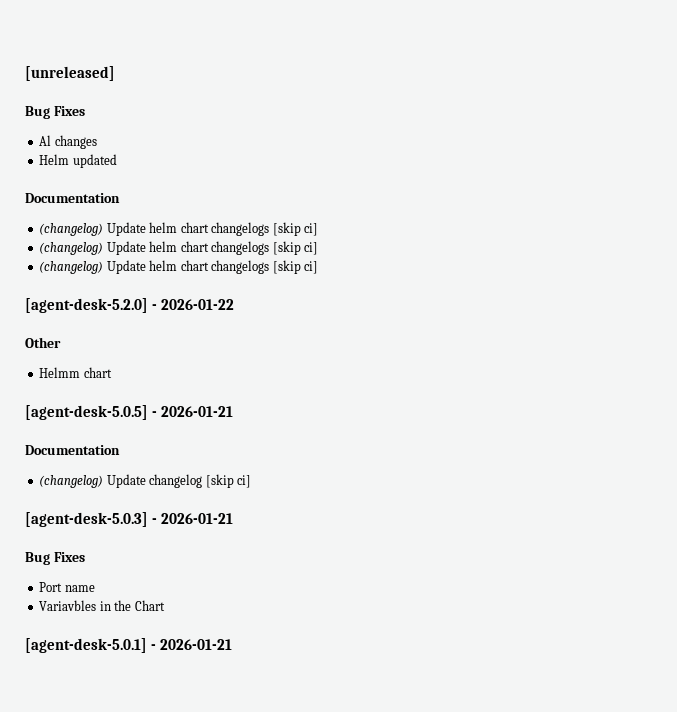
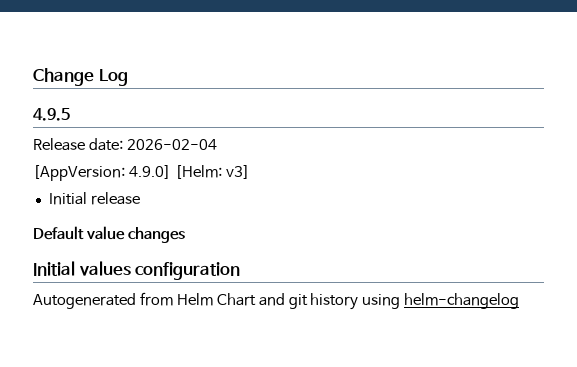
- [unreleased]
- Bug Fixes
- Al changes
- Helm updated
- Documentation
- (changelog) Update helm chart changelogs [skip ci]
- (changelog) Update helm chart changelogs [skip ci]
- (changelog) Update helm chart changelogs [skip ci]
- [agent-desk-5.2.0] - 2026-01-22
- Other
- Helmm chart
- [agent-desk-5.0.5] - 2026-01-21
- Documentation
- (changelog) Update changelog [skip ci]
- [agent-desk-5.0.3] - 2026-01-21
- Bug Fixes
- Port name
- Variavbles in the Chart
- [agent-desk-5.0.1] - 2026-01-21
+ Change Log
+ 4.9.5
+ Release date: 2026-02-04
+ [AppVersion: 4.9.0] [Helm: v3]
+ Initial release
+ Default value changes
+ Initial values configuration
+ Autogenerated from Helm Chart and git history using helm-changelog

